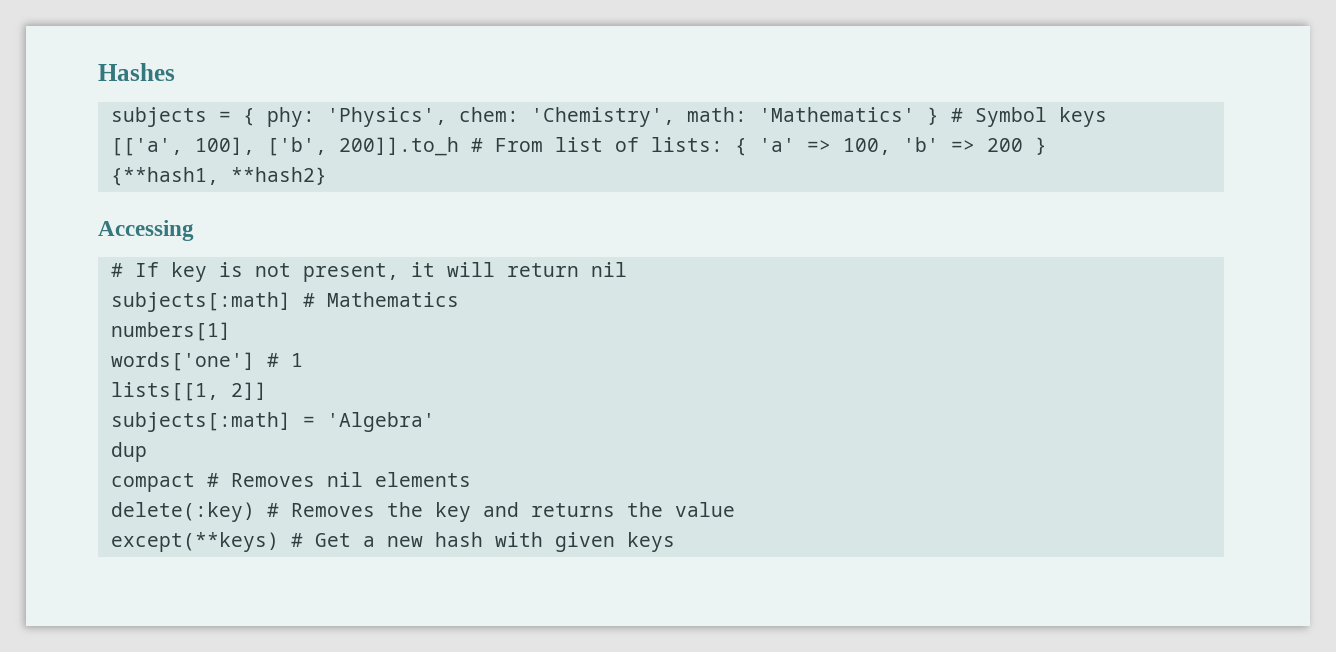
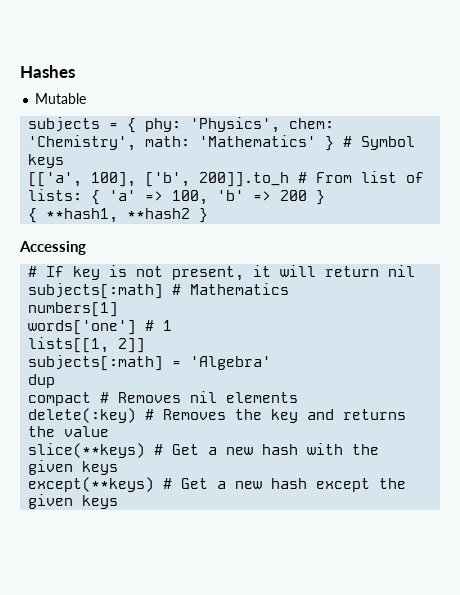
+ Mutable
- {**hash1, **hash2}
+ { **hash1, **hash2 }
+ slice(**keys) # Get a new hash with the given keys
- except(**keys) # Get a new hash with given keys
+ except(**keys) # Get a new hash except the given keys

